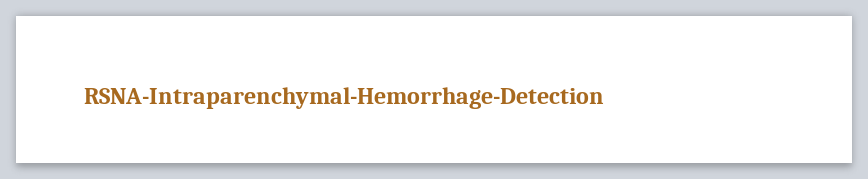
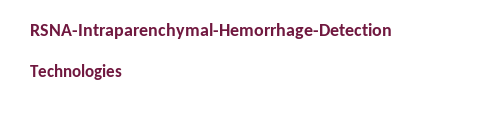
+ Technologies

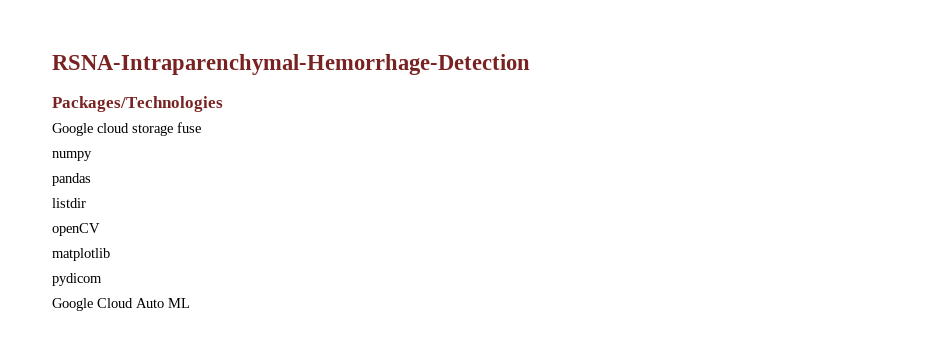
- Technologies
+ Packages/Technologies
+ Google cloud storage fuse
+ numpy
+ pandas
+ listdir
+ openCV
+ matplotlib
+ pydicom
+ Google Cloud Auto ML

